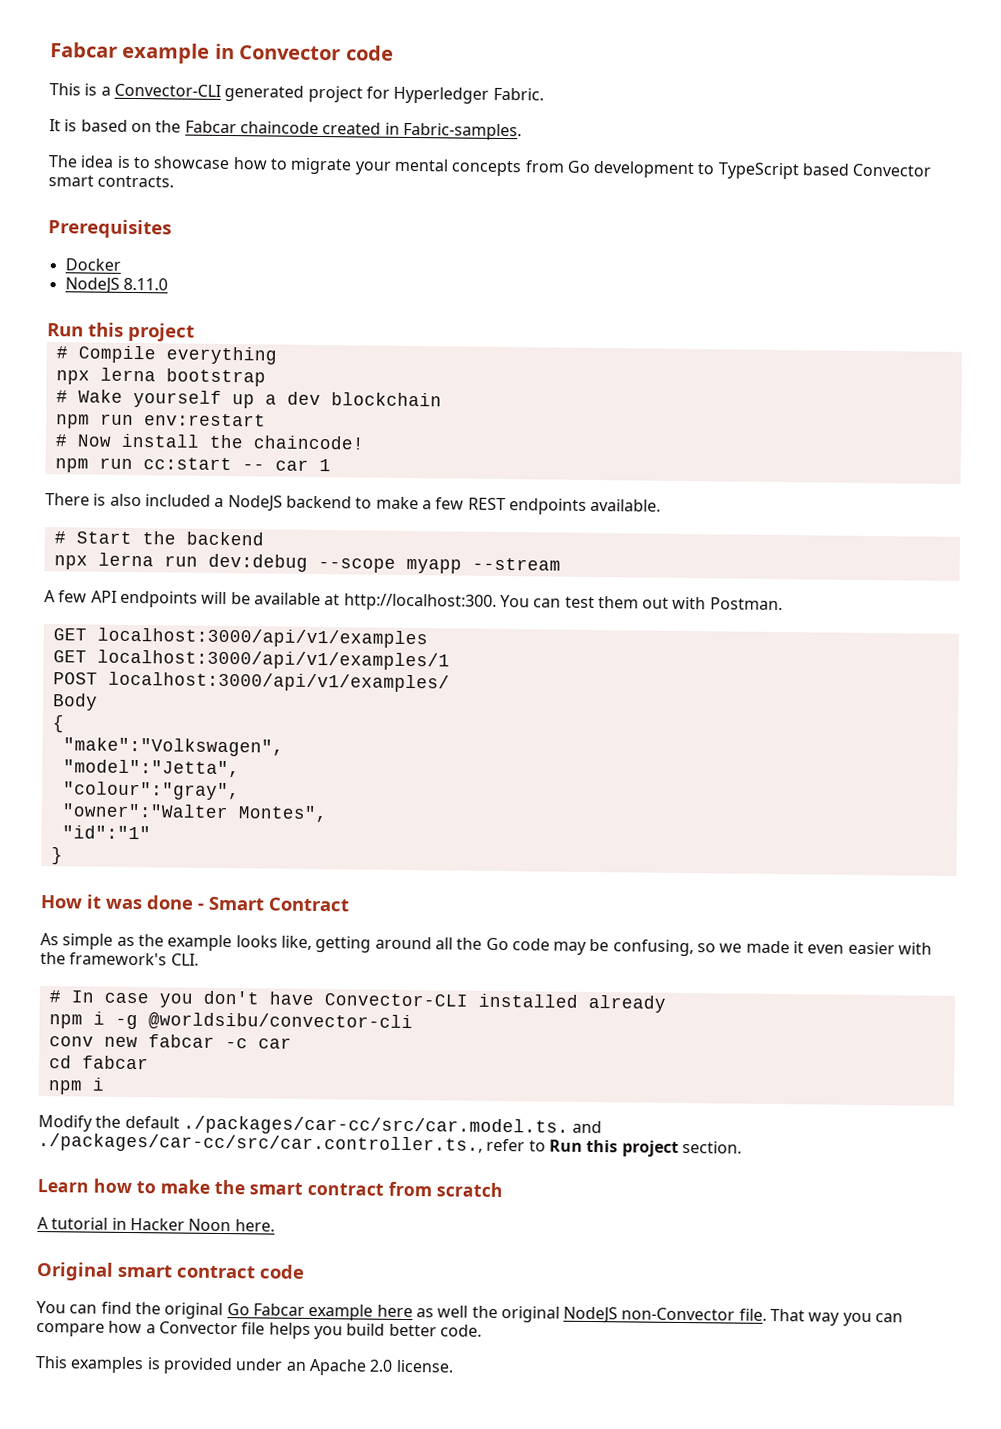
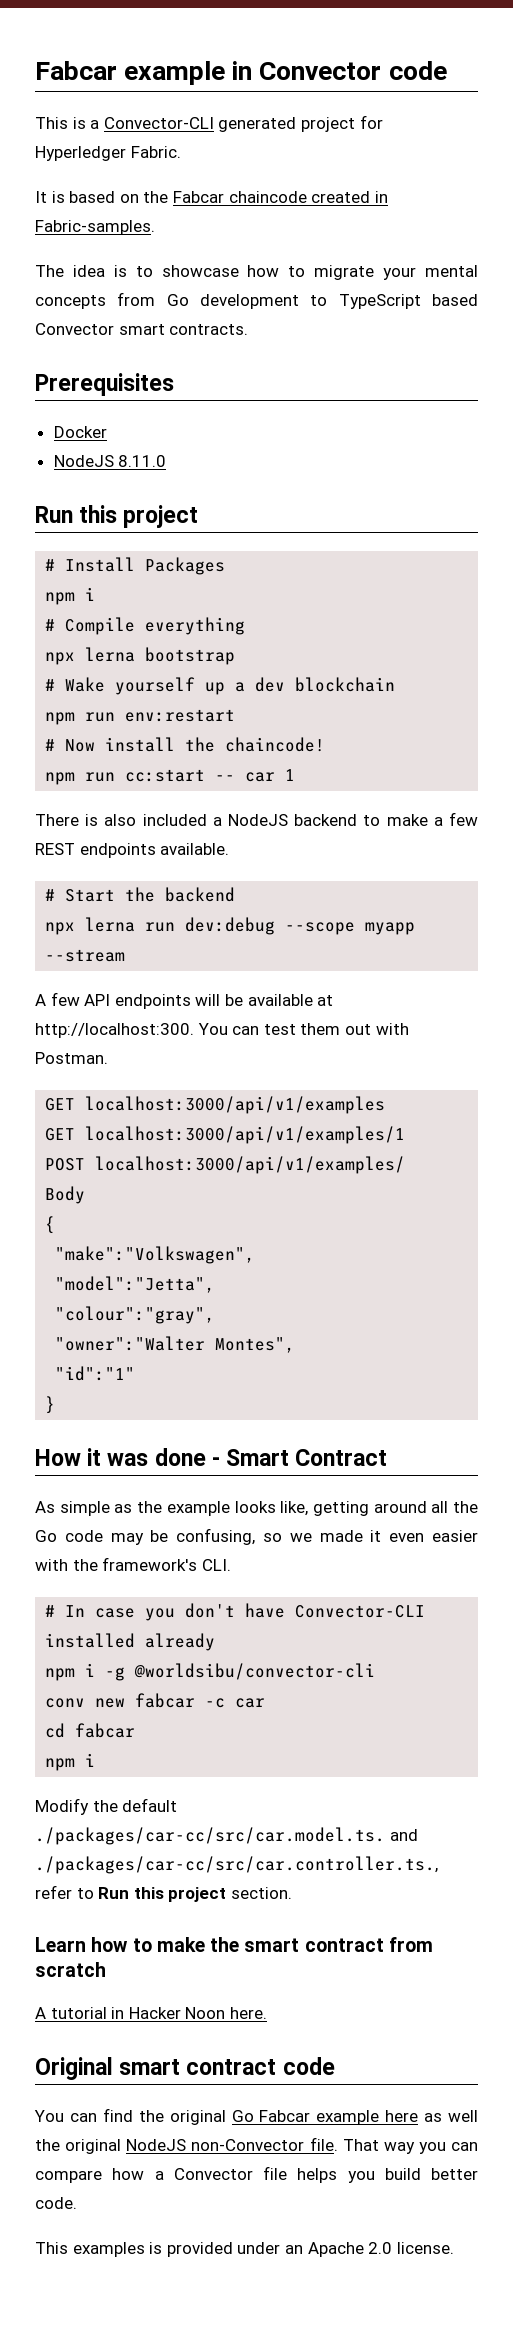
+ # Install Packages
+ npm i

